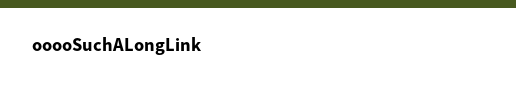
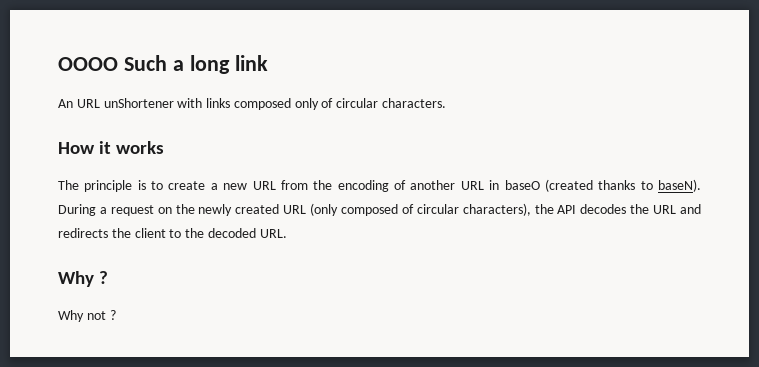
- ooooSuchALongLink
+ OOOO Such a long link
+ An URL unShortener with links composed only of circular characters.
+ How it works
+ The principle is to create a new URL from the encoding of another URL in baseO (created thanks to baseN). During a request on the newly created URL (only composed of circular characters), the API decodes the URL and redirects the client to the decoded URL.
+ Why ?
+ Why not ?

